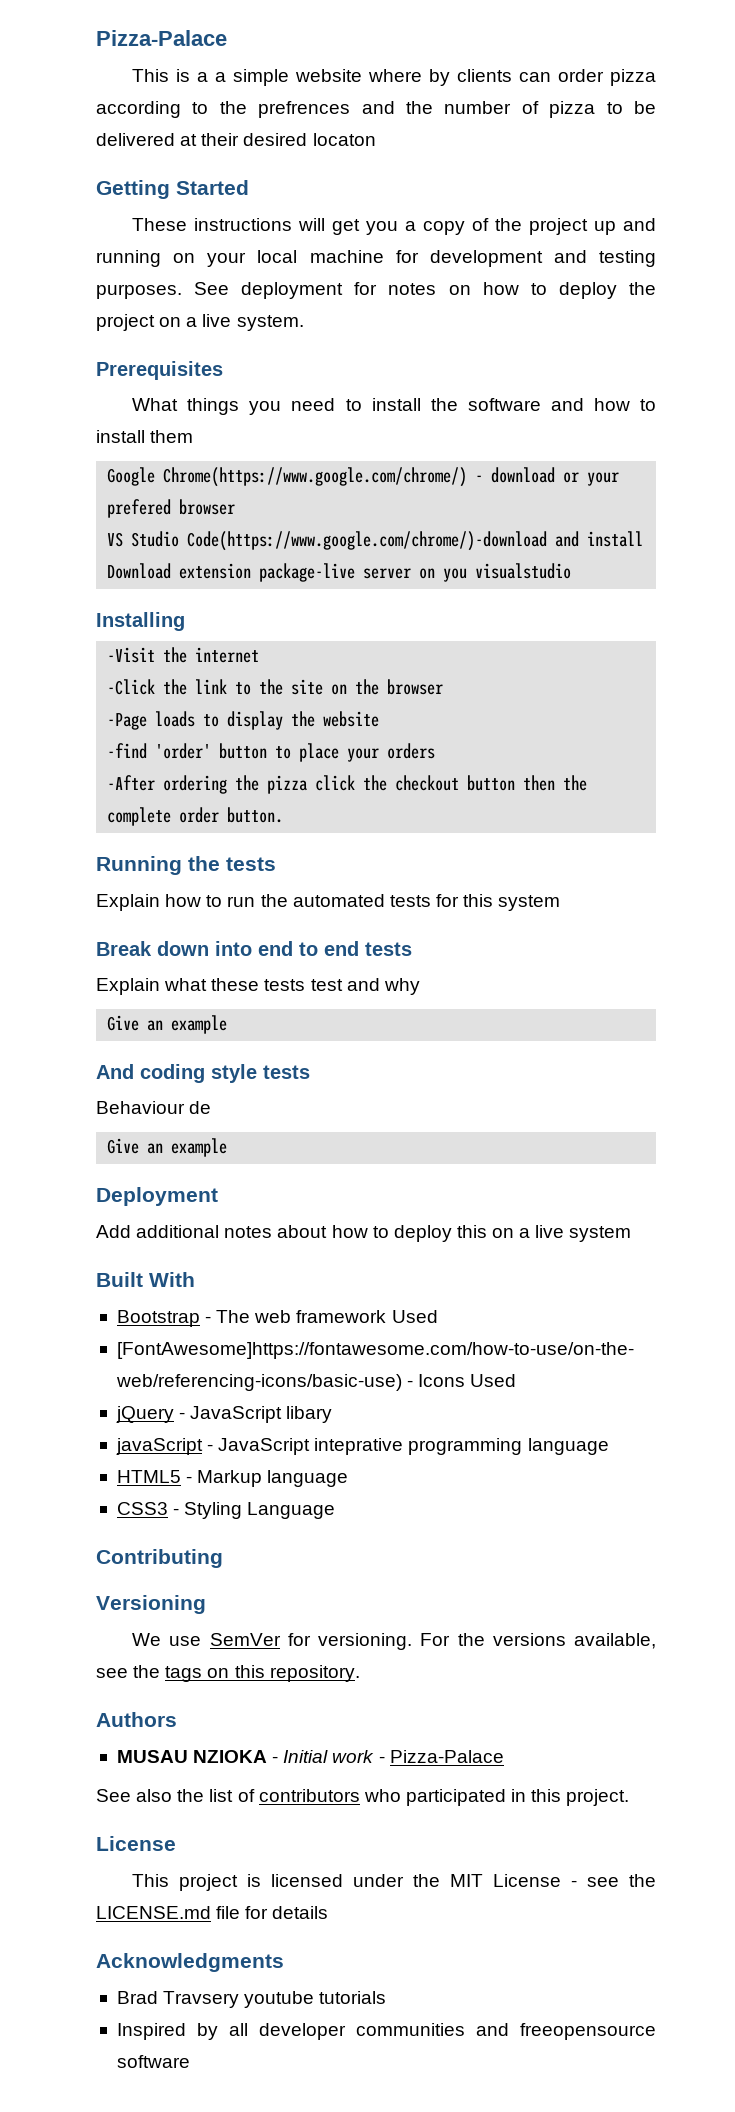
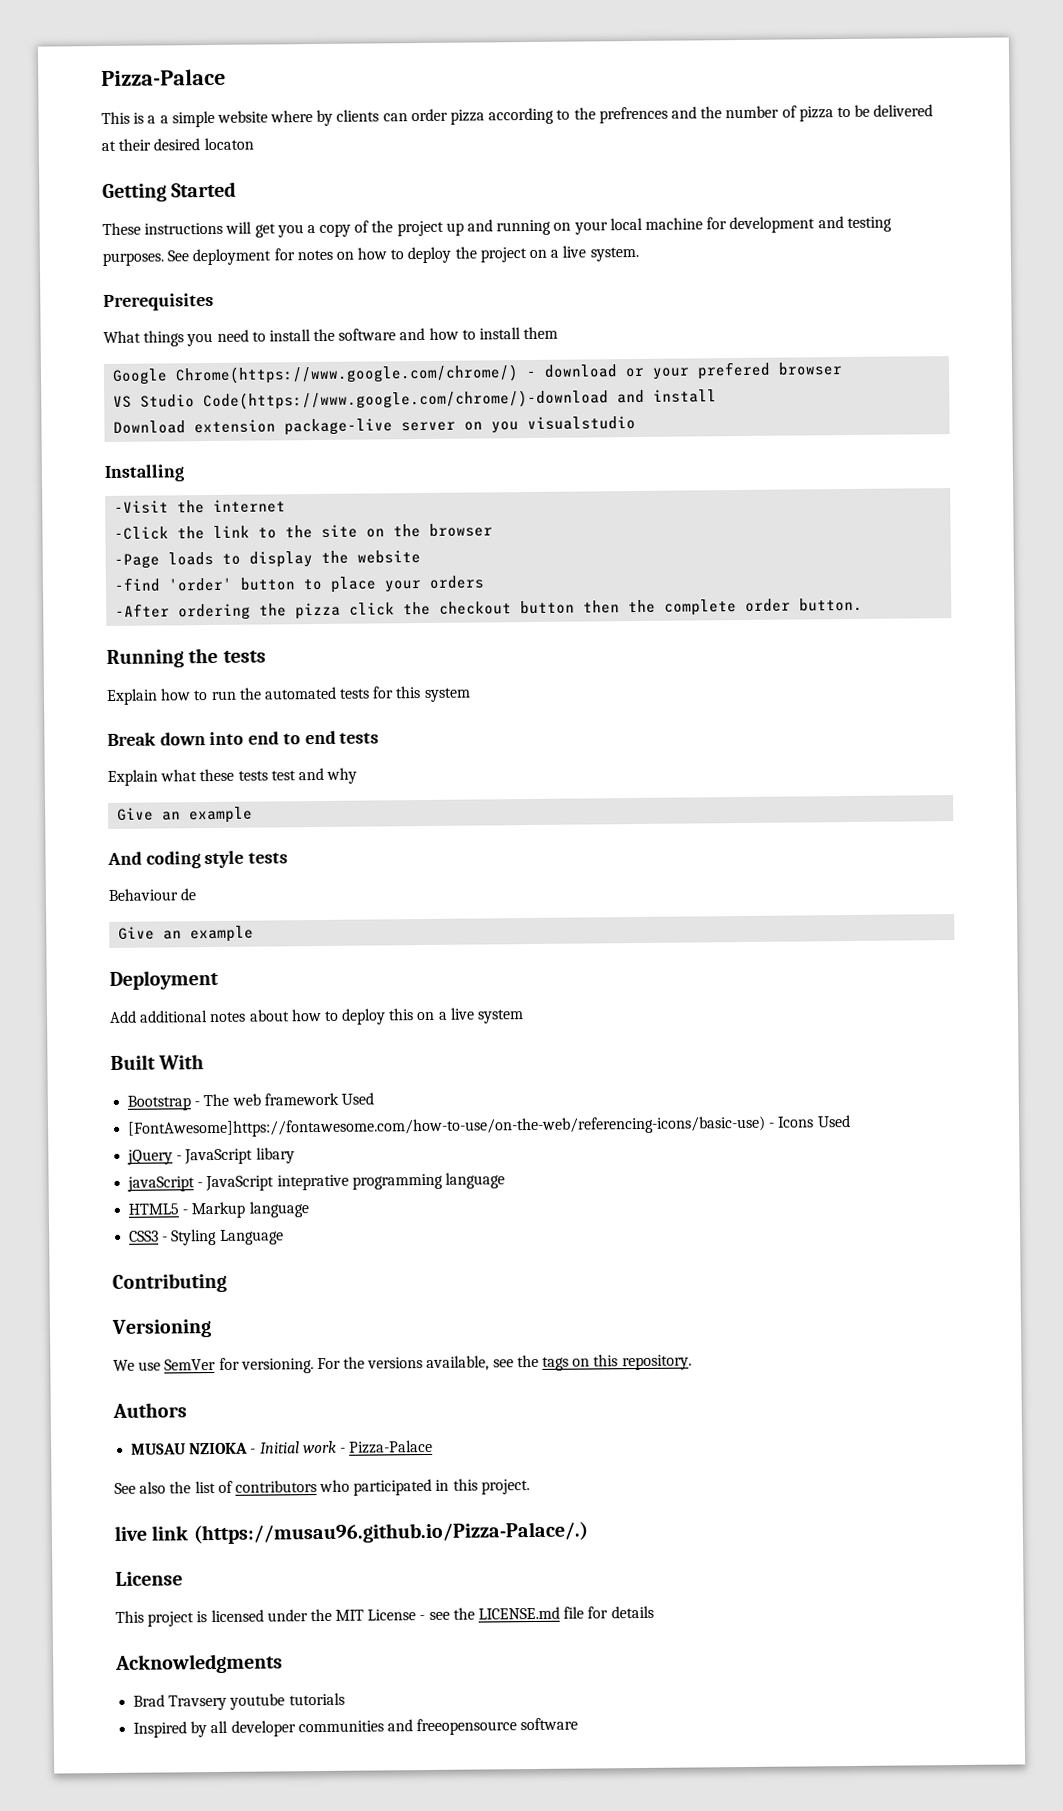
+ live link (https://musau96.github.io/Pizza-Palace/.)

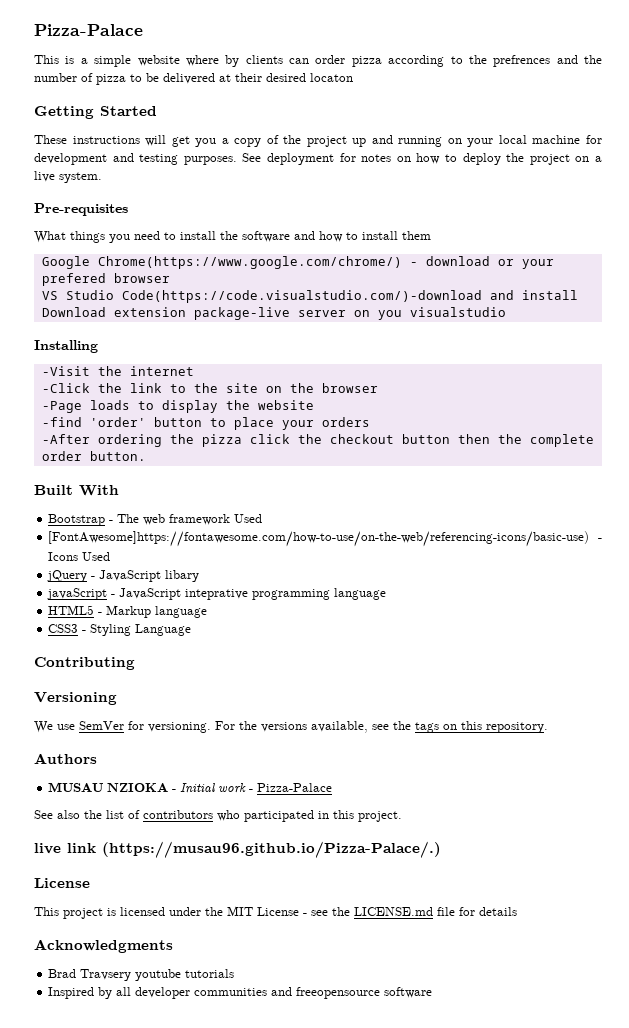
- This is a a simple website where by clients can order pizza according to the prefrences and the number of pizza to be delivered at their desired locaton
+ This is a simple website where by clients can order pizza according to the prefrences and the number of pizza to be delivered at their desired locaton
- Prerequisites
+ Pre-requisites
- VS Studio Code(https://www.google.com/chrome/)-download and install
+ VS Studio Code(https://code.visualstudio.com/)-download and install
- Running the tests
- Explain how to run the automated tests for this system
- Break down into end to end tests
- Explain what these tests test and why
- Give an example
- And coding style tests
- Behaviour de
- Give an example
- Deployment
- Add additional notes about how to deploy this on a live system

